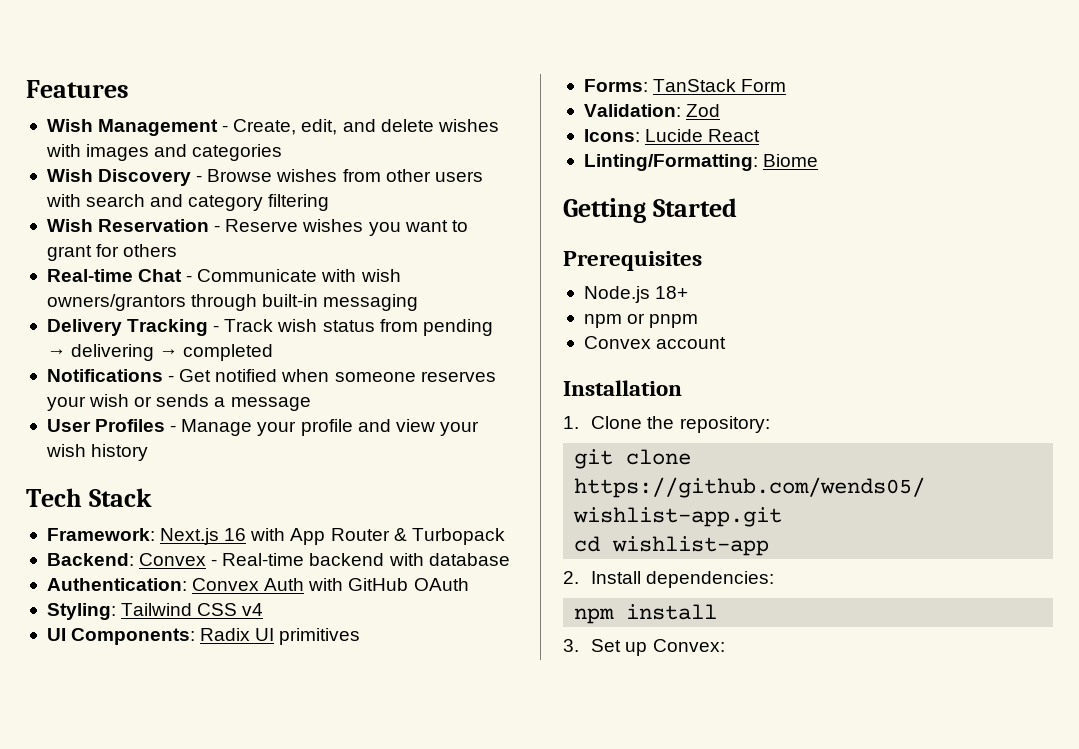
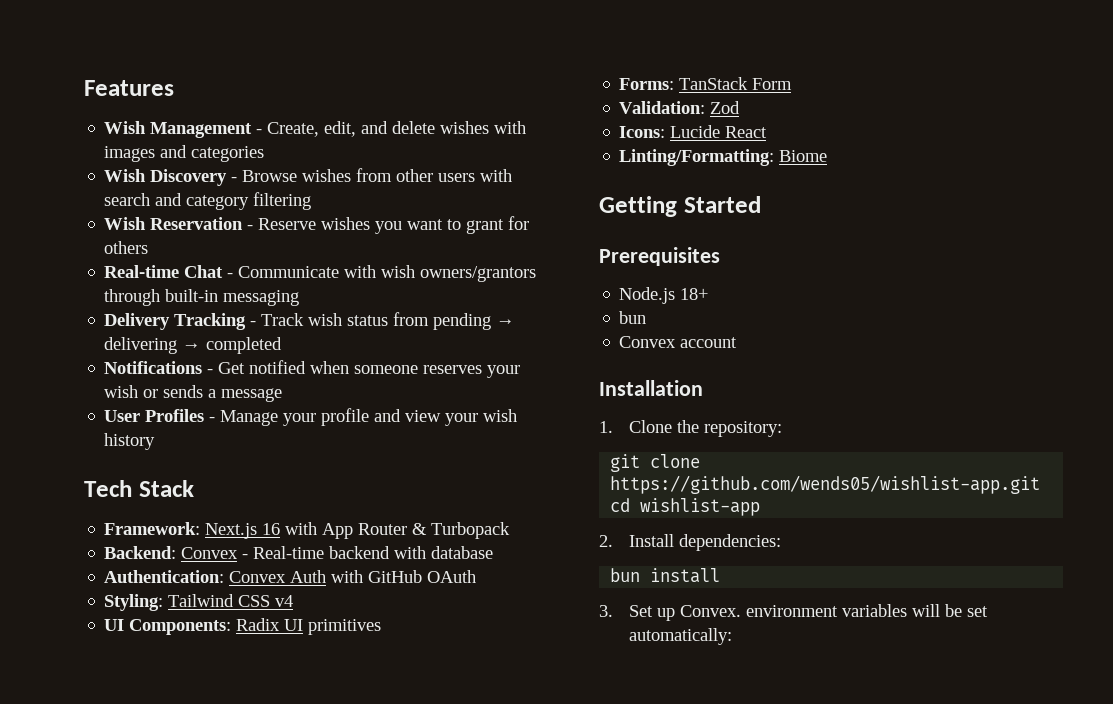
  Node.js 18+
- npm or pnpm
+ bun
- npm install
+ bun install
- 3. Set up Convex:
+ 3. Set up Convex. environment variables will be set automatically:

